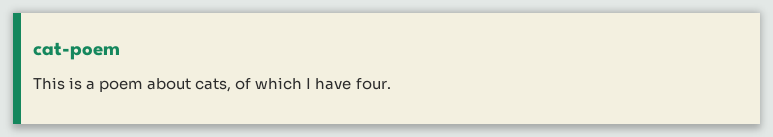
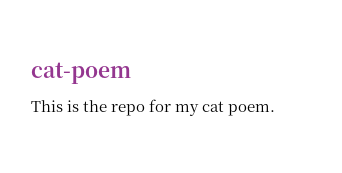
- This is a poem about cats, of which I have four.
+ This is the repo for my cat poem.

